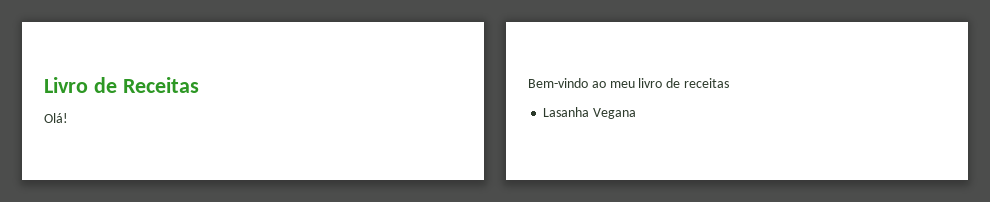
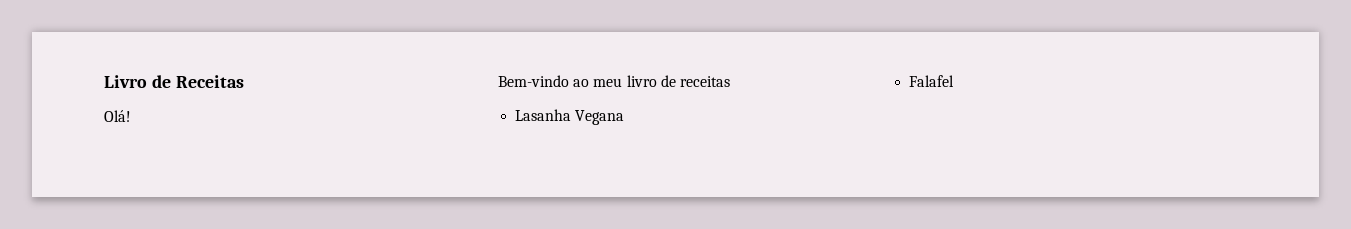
+ Falafel

